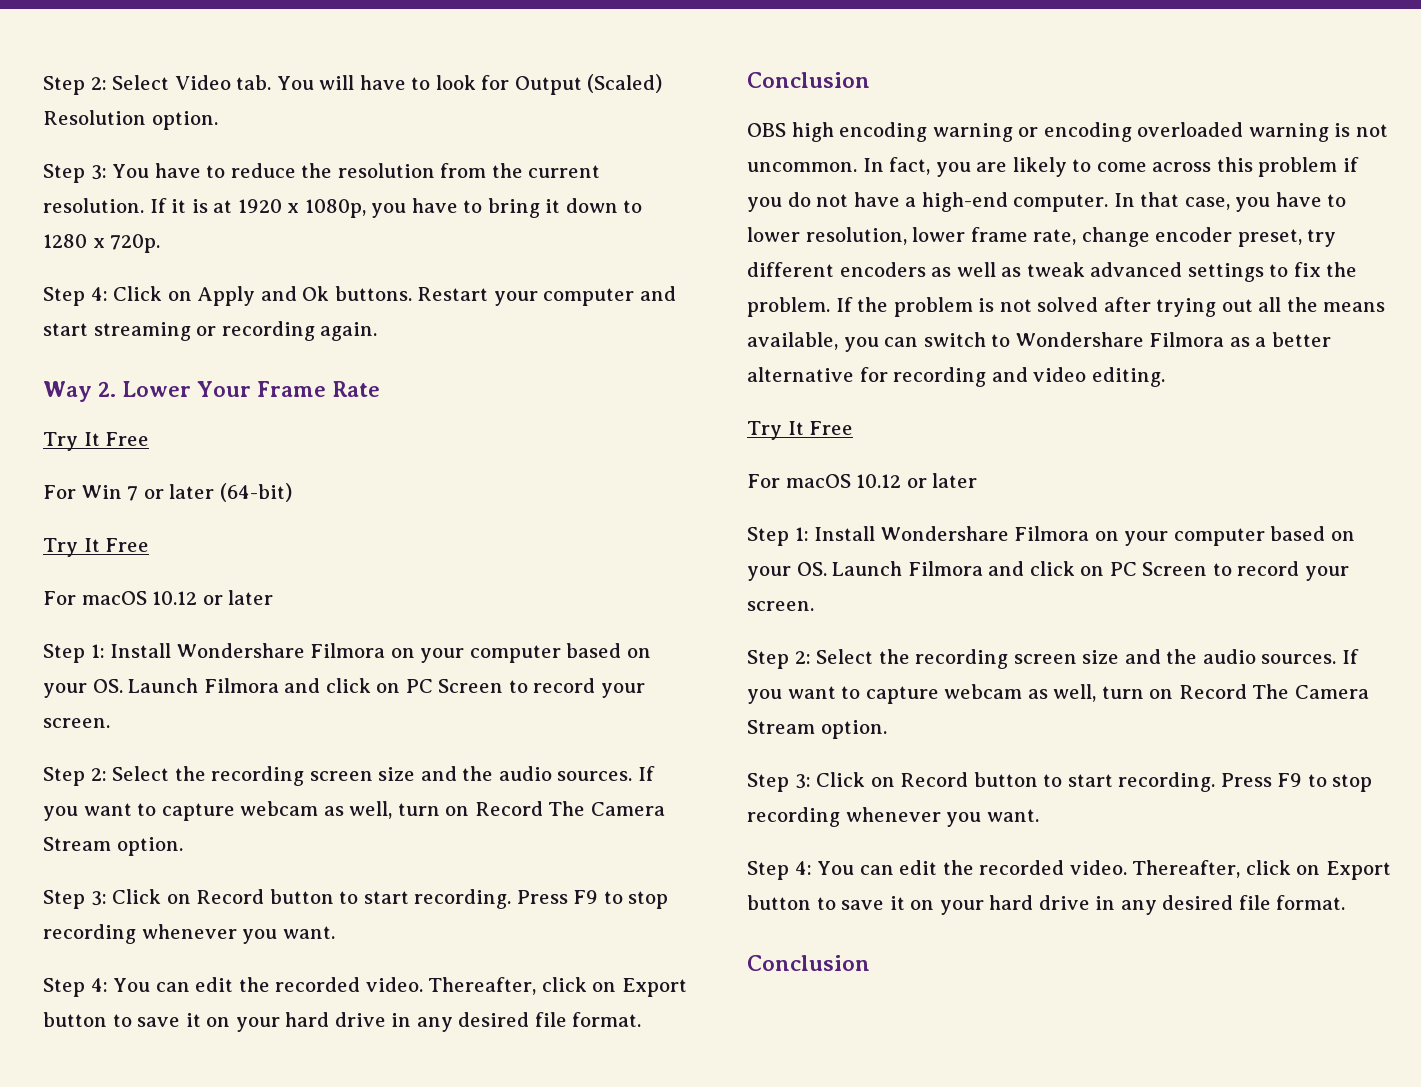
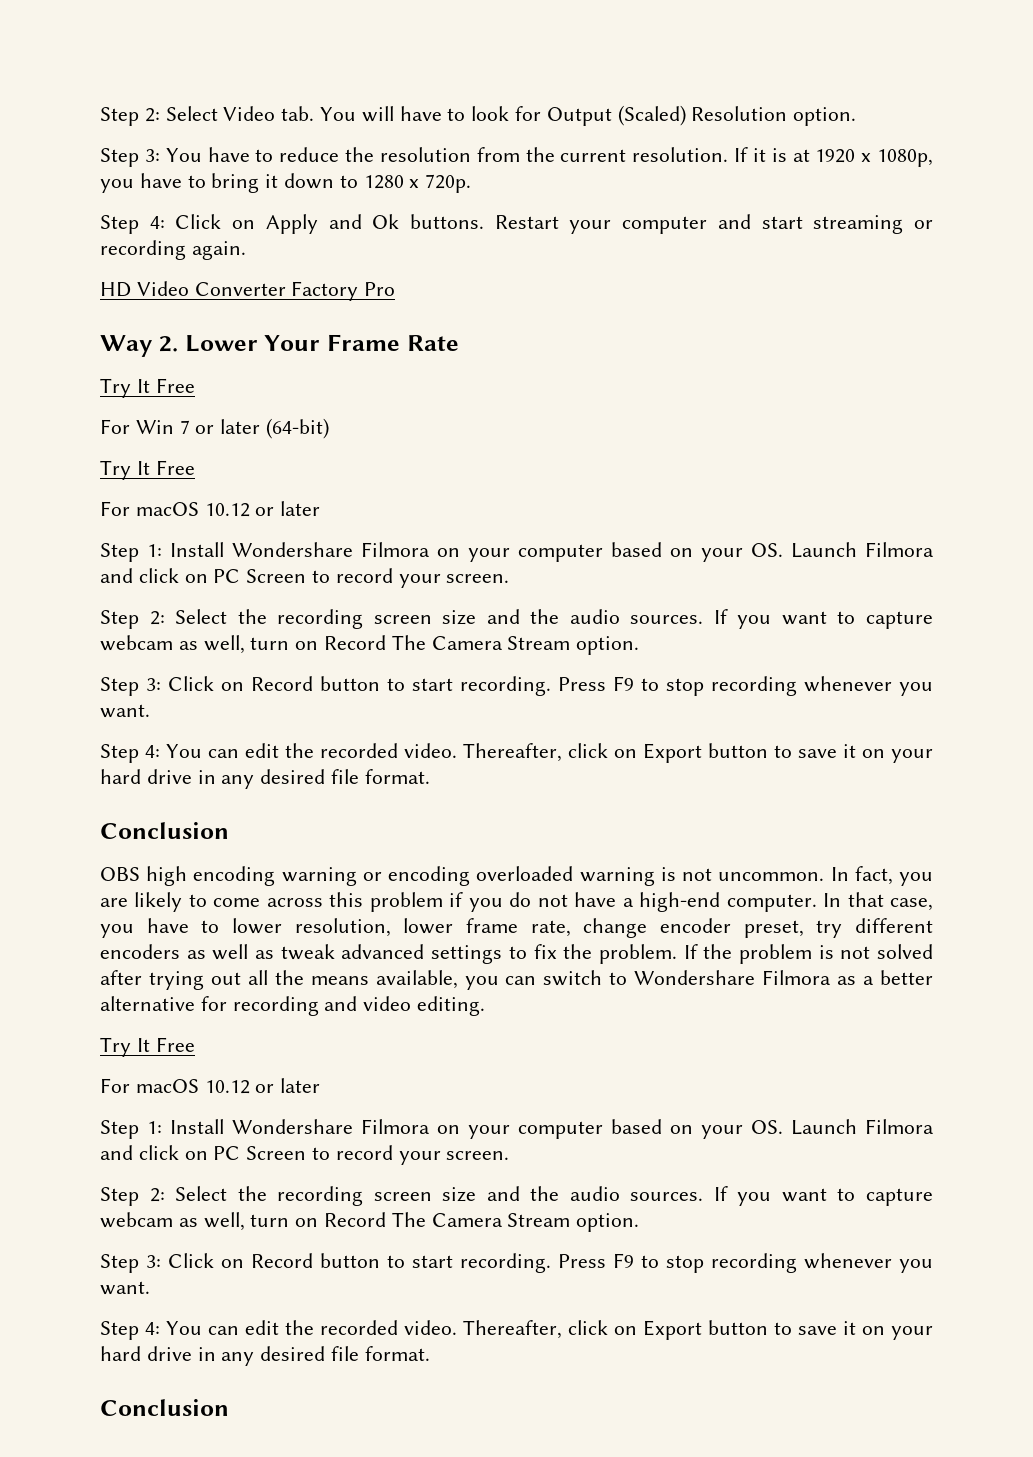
+ HD Video Converter Factory Pro

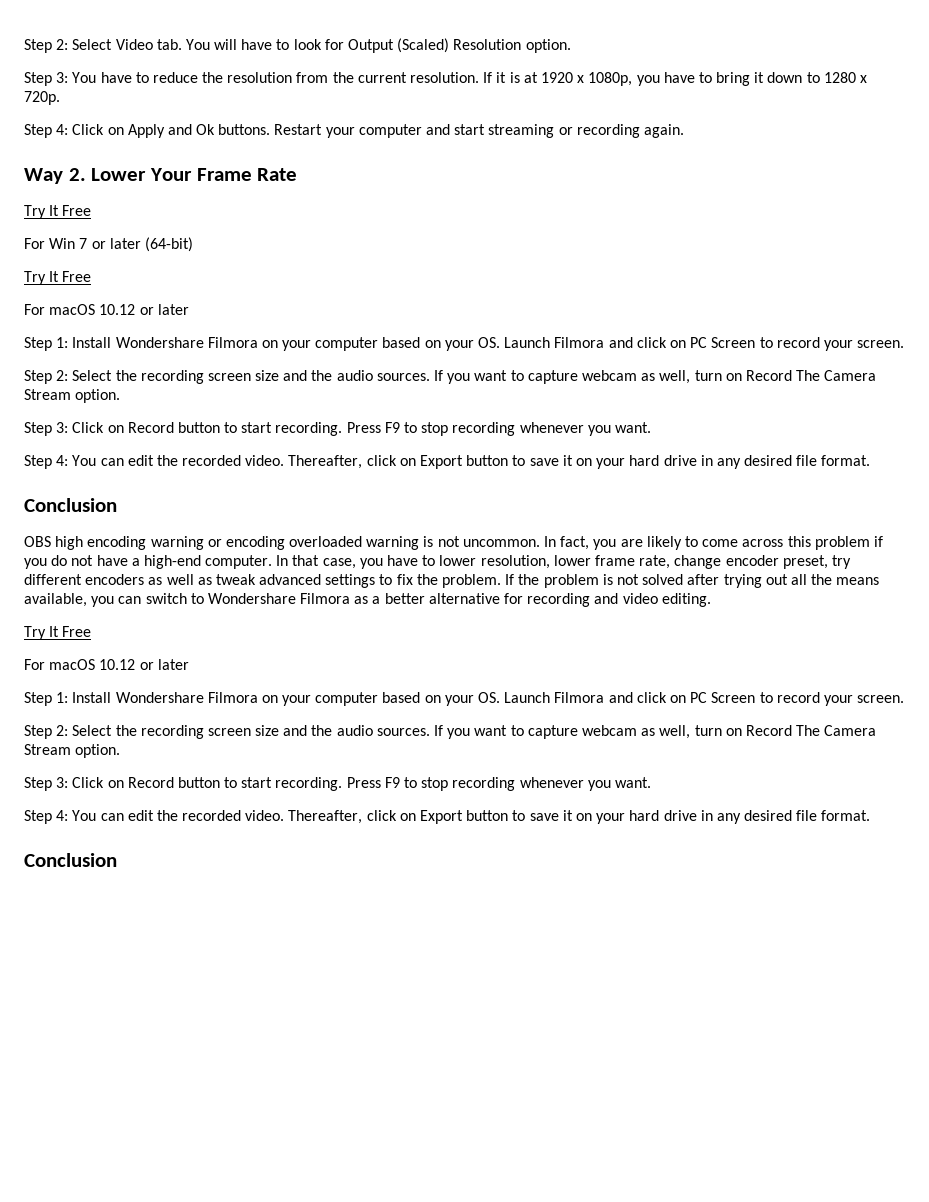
- HD Video Converter Factory Pro

